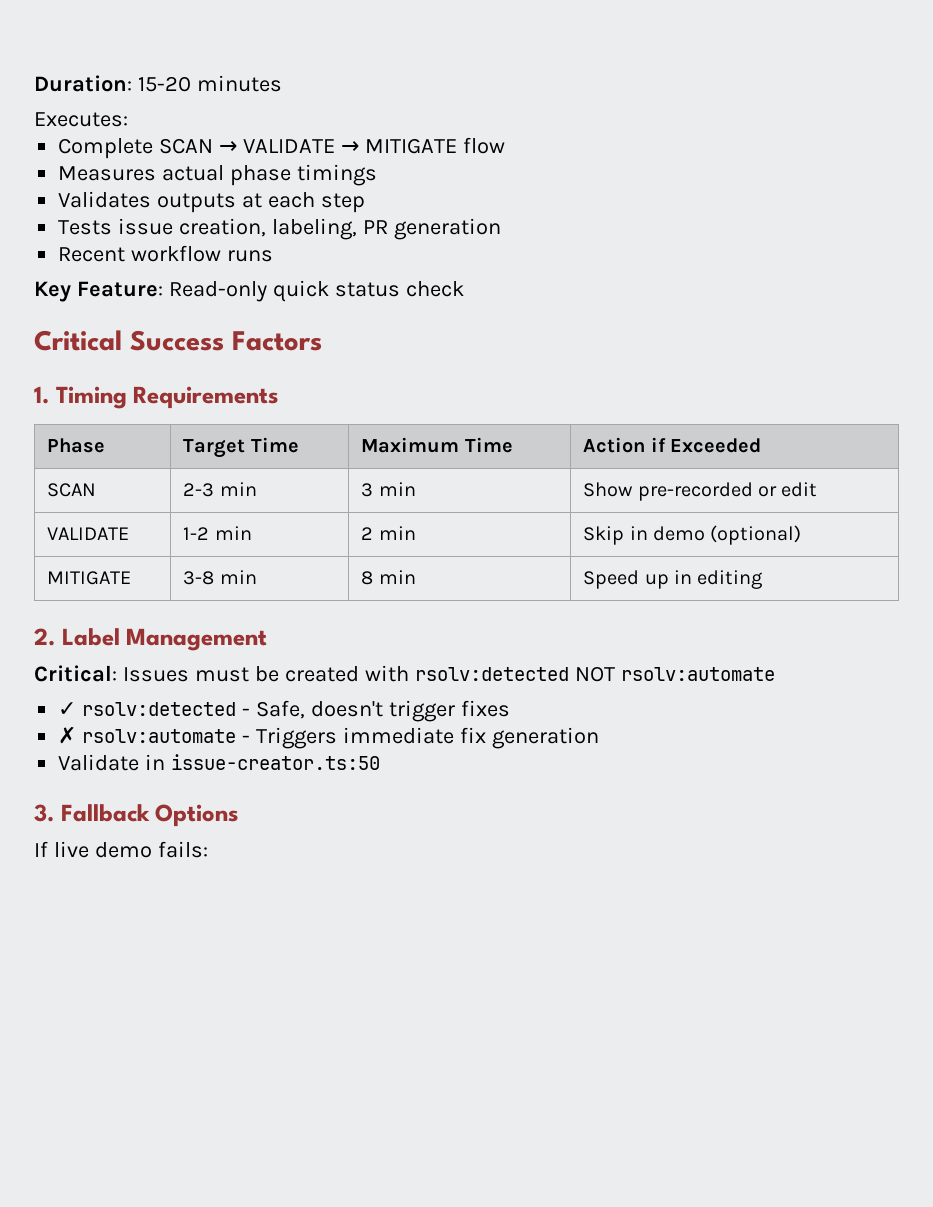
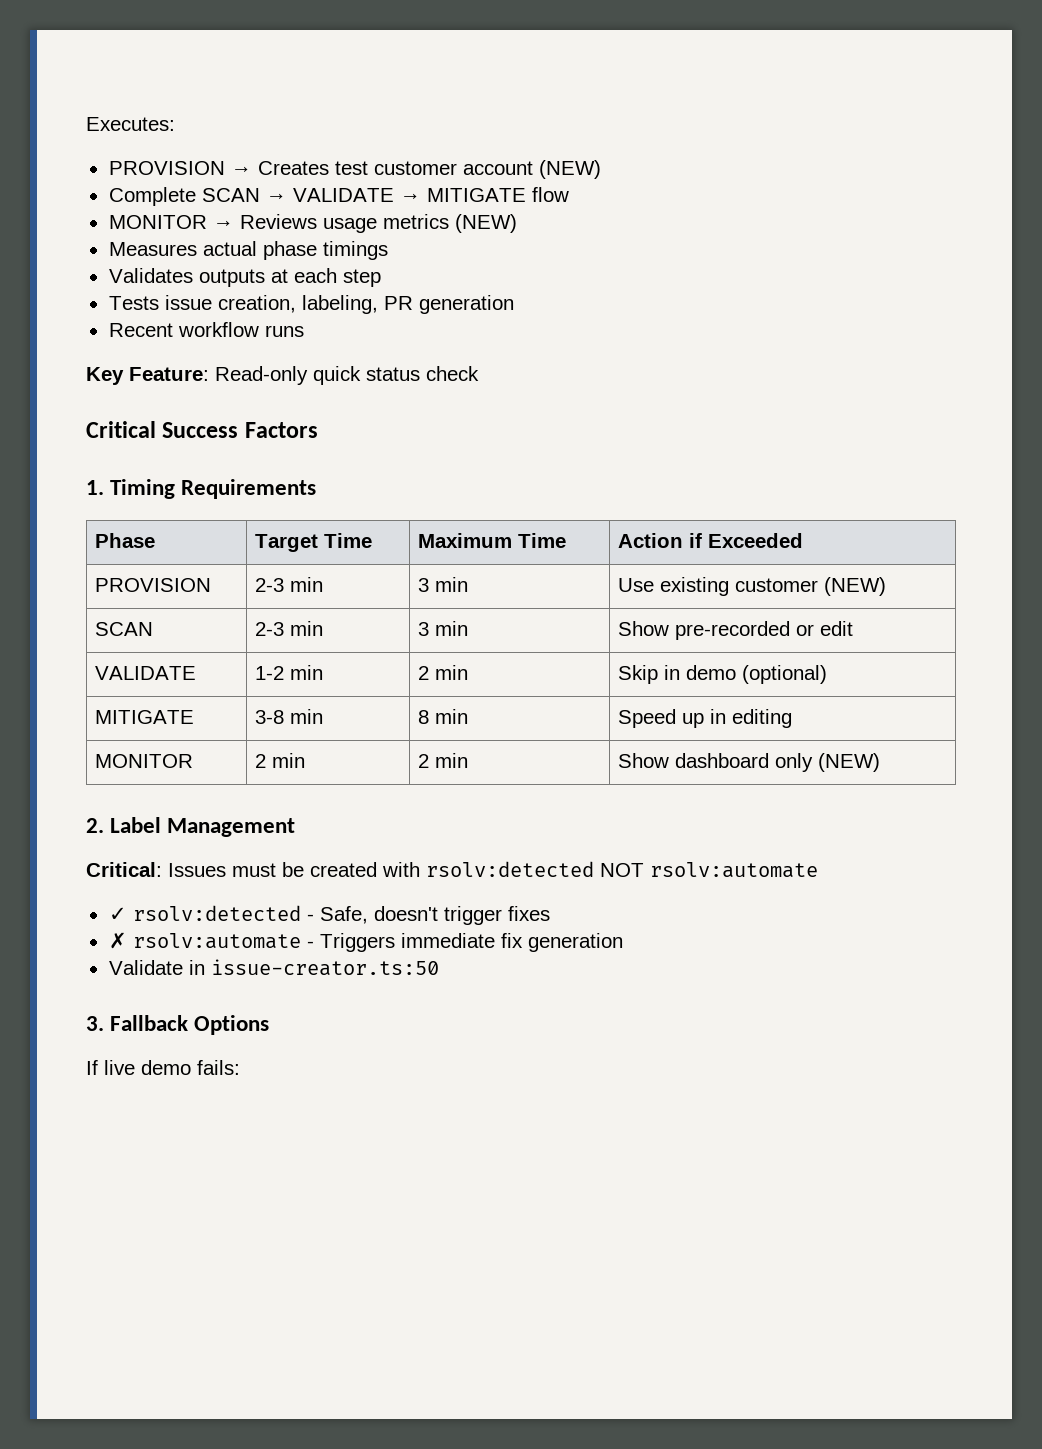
- Duration: 15-20 minutes
  Executes:
+ PROVISION → Creates test customer account (NEW)
+ MONITOR → Reviews usage metrics (NEW)
+ PROVISION | 2-3 min | 3 min | Use existing customer (NEW)
+ MONITOR | 2 min | 2 min | Show dashboard only (NEW)

